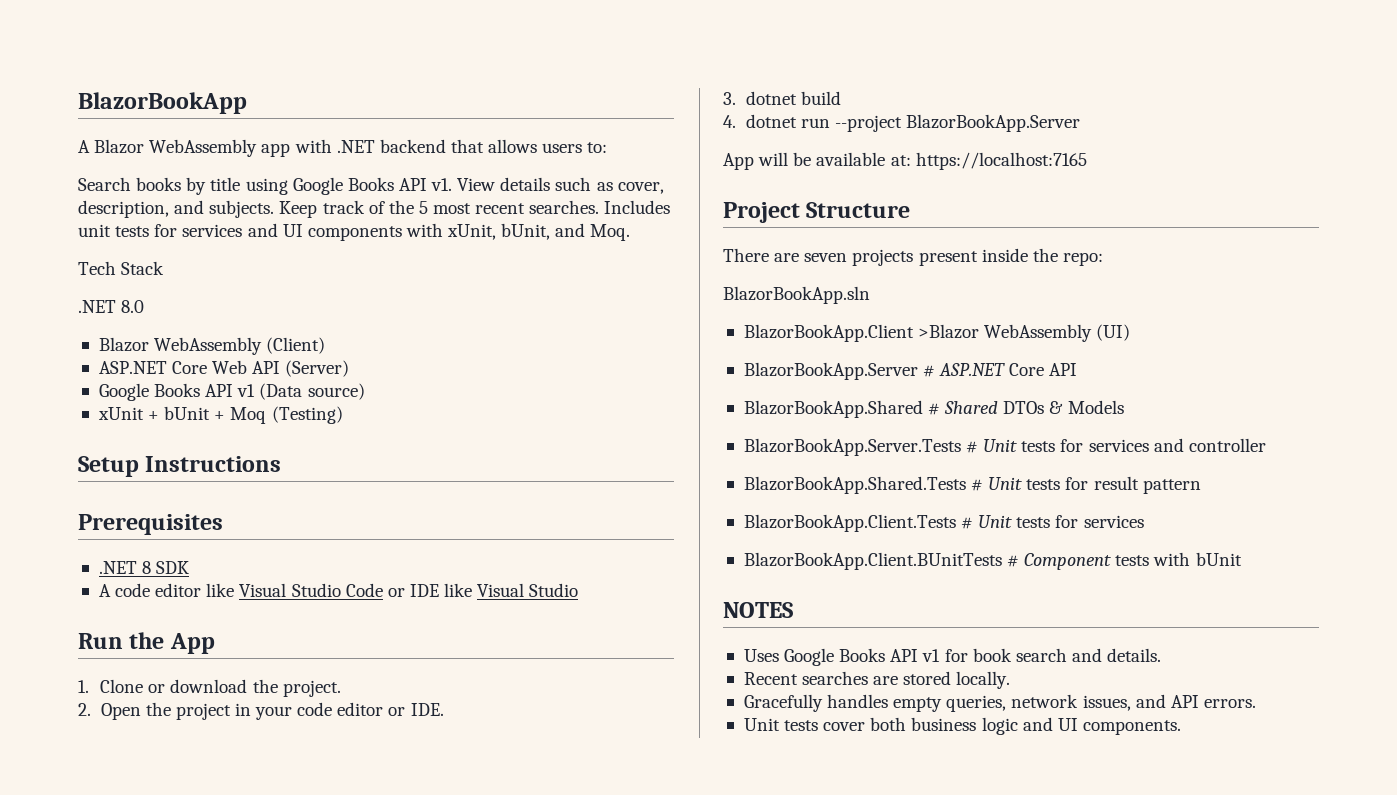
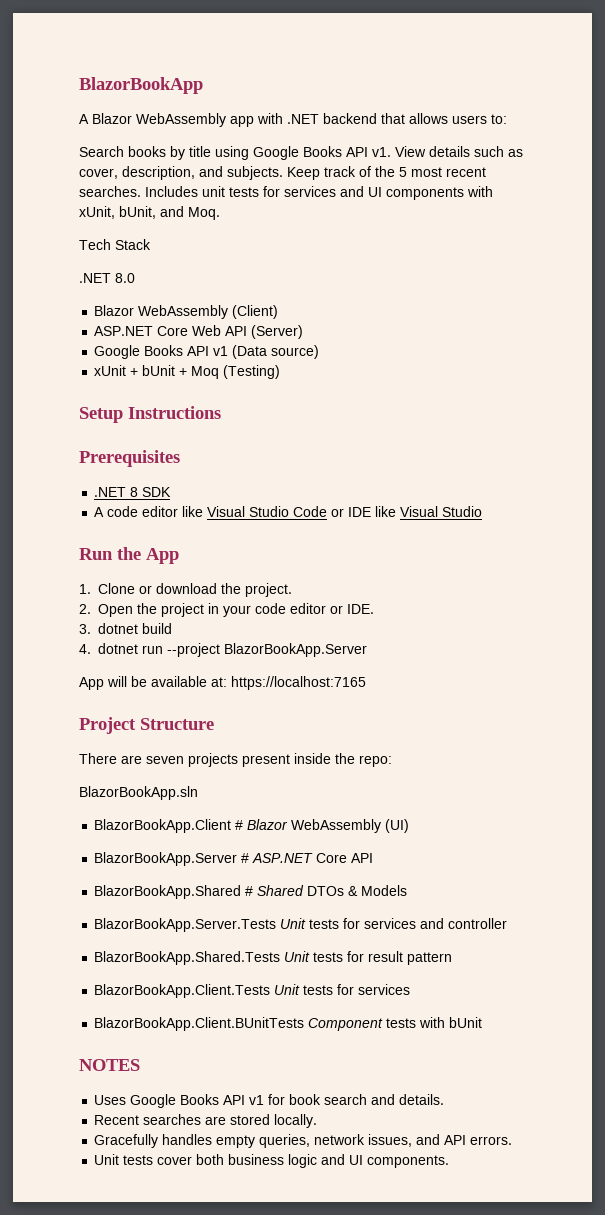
- BlazorBookApp.Client >Blazor WebAssembly (UI)
+ BlazorBookApp.Client # Blazor WebAssembly (UI)
- BlazorBookApp.Server.Tests # Unit tests for services and controller
+ BlazorBookApp.Server.Tests Unit tests for services and controller
- BlazorBookApp.Shared.Tests # Unit tests for result pattern
+ BlazorBookApp.Shared.Tests Unit tests for result pattern
- BlazorBookApp.Client.Tests # Unit tests for services
+ BlazorBookApp.Client.Tests Unit tests for services
- BlazorBookApp.Client.BUnitTests # Component tests with bUnit
+ BlazorBookApp.Client.BUnitTests Component tests with bUnit

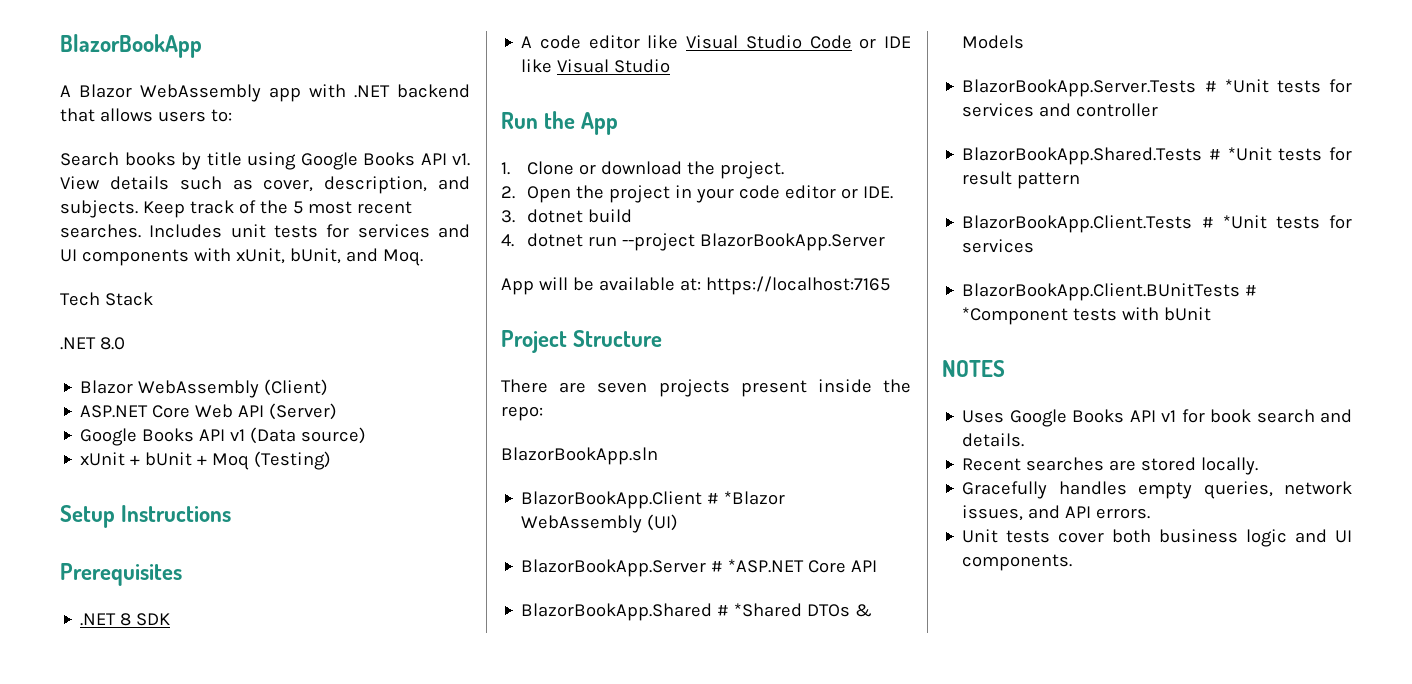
- BlazorBookApp.Client # Blazor WebAssembly (UI)
+ BlazorBookApp.Client # *Blazor WebAssembly (UI)
- BlazorBookApp.Server # ASP.NET Core API
+ BlazorBookApp.Server # *ASP.NET Core API
- BlazorBookApp.Shared # Shared DTOs & Models
+ BlazorBookApp.Shared # *Shared DTOs & Models
- BlazorBookApp.Server.Tests Unit tests for services and controller
+ BlazorBookApp.Server.Tests # *Unit tests for services and controller
- BlazorBookApp.Shared.Tests Unit tests for result pattern
+ BlazorBookApp.Shared.Tests # *Unit tests for result pattern
- BlazorBookApp.Client.Tests Unit tests for services
+ BlazorBookApp.Client.Tests # *Unit tests for services
- BlazorBookApp.Client.BUnitTests Component tests with bUnit
+ BlazorBookApp.Client.BUnitTests # *Component tests with bUnit

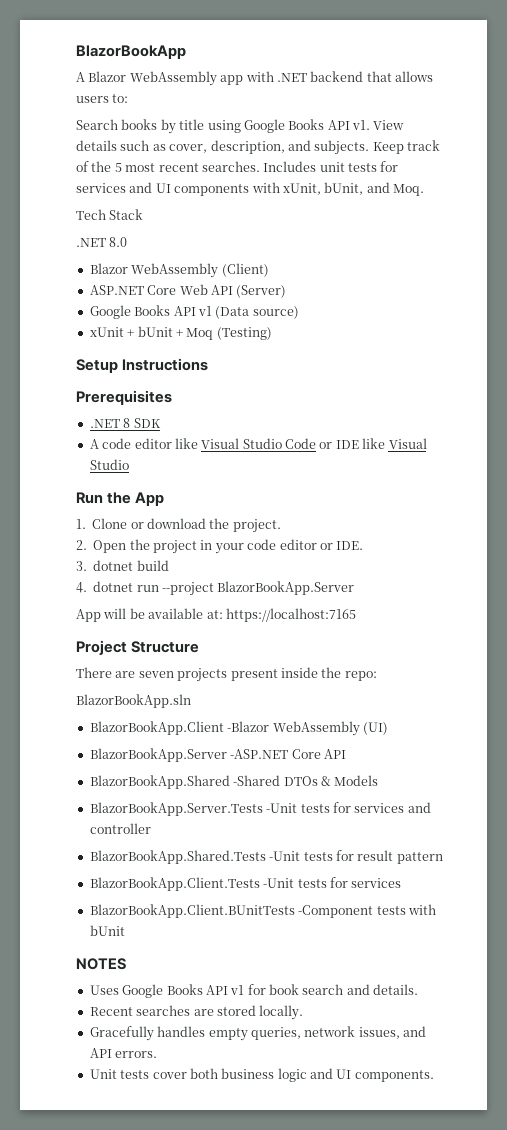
- BlazorBookApp.Client # *Blazor WebAssembly (UI)
+ BlazorBookApp.Client -Blazor WebAssembly (UI)
- BlazorBookApp.Server # *ASP.NET Core API
+ BlazorBookApp.Server -ASP.NET Core API
- BlazorBookApp.Shared # *Shared DTOs & Models
+ BlazorBookApp.Shared -Shared DTOs & Models
- BlazorBookApp.Server.Tests # *Unit tests for services and controller
+ BlazorBookApp.Server.Tests -Unit tests for services and controller
- BlazorBookApp.Shared.Tests # *Unit tests for result pattern
+ BlazorBookApp.Shared.Tests -Unit tests for result pattern
- BlazorBookApp.Client.Tests # *Unit tests for services
+ BlazorBookApp.Client.Tests -Unit tests for services
- BlazorBookApp.Client.BUnitTests # *Component tests with bUnit
+ BlazorBookApp.Client.BUnitTests -Component tests with bUnit

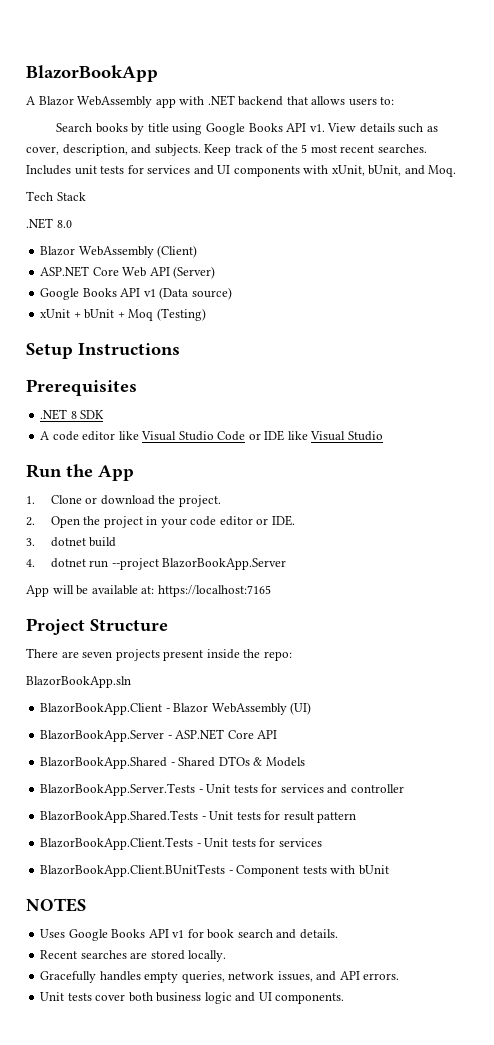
- BlazorBookApp.Client -Blazor WebAssembly (UI)
+ BlazorBookApp.Client - Blazor WebAssembly (UI)
- BlazorBookApp.Server -ASP.NET Core API
+ BlazorBookApp.Server - ASP.NET Core API
- BlazorBookApp.Shared -Shared DTOs & Models
+ BlazorBookApp.Shared - Shared DTOs & Models
- BlazorBookApp.Server.Tests -Unit tests for services and controller
+ BlazorBookApp.Server.Tests - Unit tests for services and controller
- BlazorBookApp.Shared.Tests -Unit tests for result pattern
+ BlazorBookApp.Shared.Tests - Unit tests for result pattern
- BlazorBookApp.Client.Tests -Unit tests for services
+ BlazorBookApp.Client.Tests - Unit tests for services
- BlazorBookApp.Client.BUnitTests -Component tests with bUnit
+ BlazorBookApp.Client.BUnitTests - Component tests with bUnit

